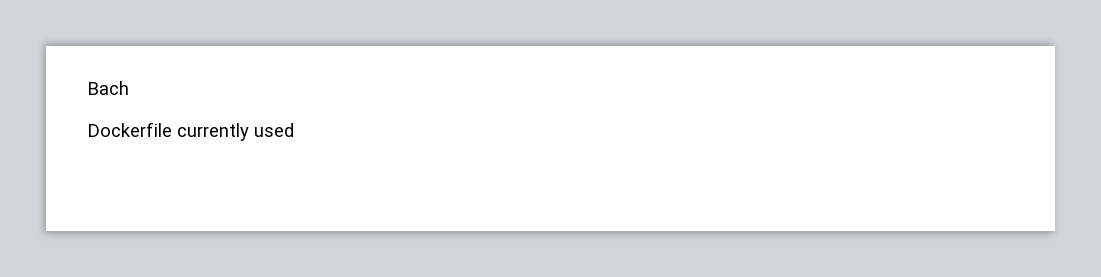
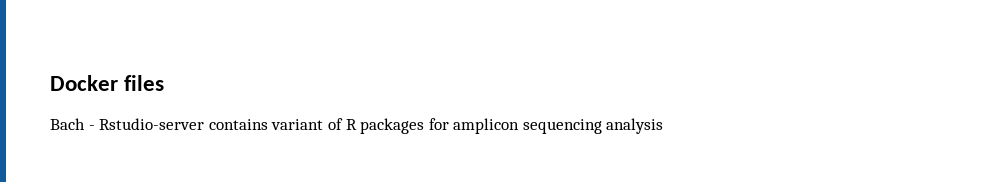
+ Docker files
- Bach
- Dockerfile currently used
+ Bach - Rstudio-server contains variant of R packages for amplicon sequencing analysis

